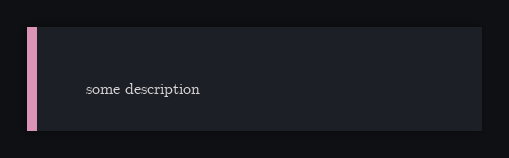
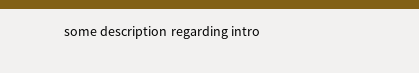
- some description
+ some description regarding intro

